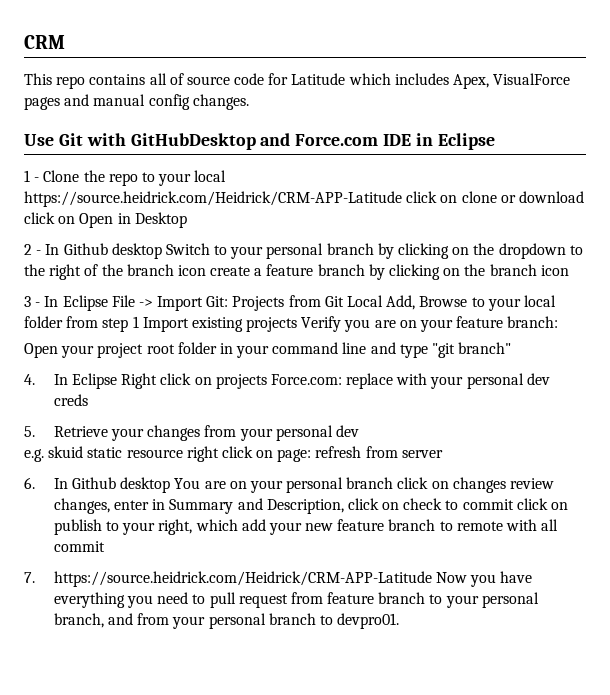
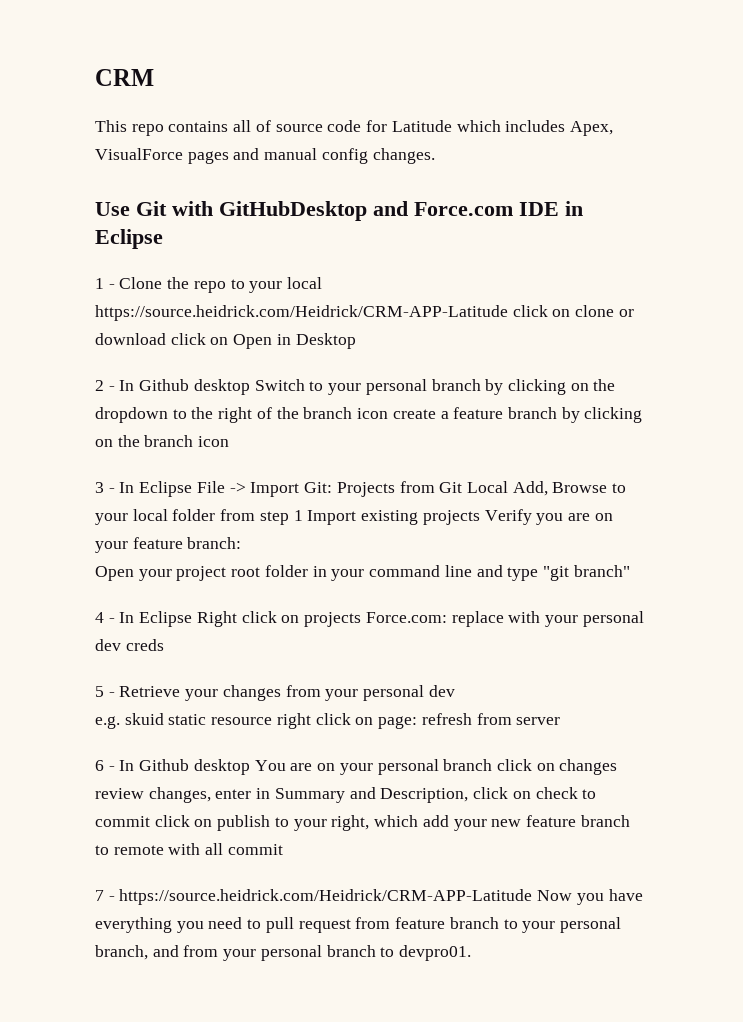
- 4. In Eclipse Right click on projects Force.com: replace with your personal dev creds
+ 4 - In Eclipse Right click on projects Force.com: replace with your personal dev creds
- 5. Retrieve your changes from your personal dev
+ 5 - Retrieve your changes from your personal dev
- 6. In Github desktop You are on your personal branch click on changes review changes, enter in Summary and Description, click on check to commit click on publish to your right, which add your new feature branch to remote with all commit
+ 6 - In Github desktop You are on your personal branch click on changes review changes, enter in Summary and Description, click on check to commit click on publish to your right, which add your new feature branch to remote with all commit
- 7. https://source.heidrick.com/Heidrick/CRM-APP-Latitude Now you have everything you need to pull request from feature branch to your personal branch, and from your personal branch to devpro01.
+ 7 - https://source.heidrick.com/Heidrick/CRM-APP-Latitude Now you have everything you need to pull request from feature branch to your personal branch, and from your personal branch to devpro01.

